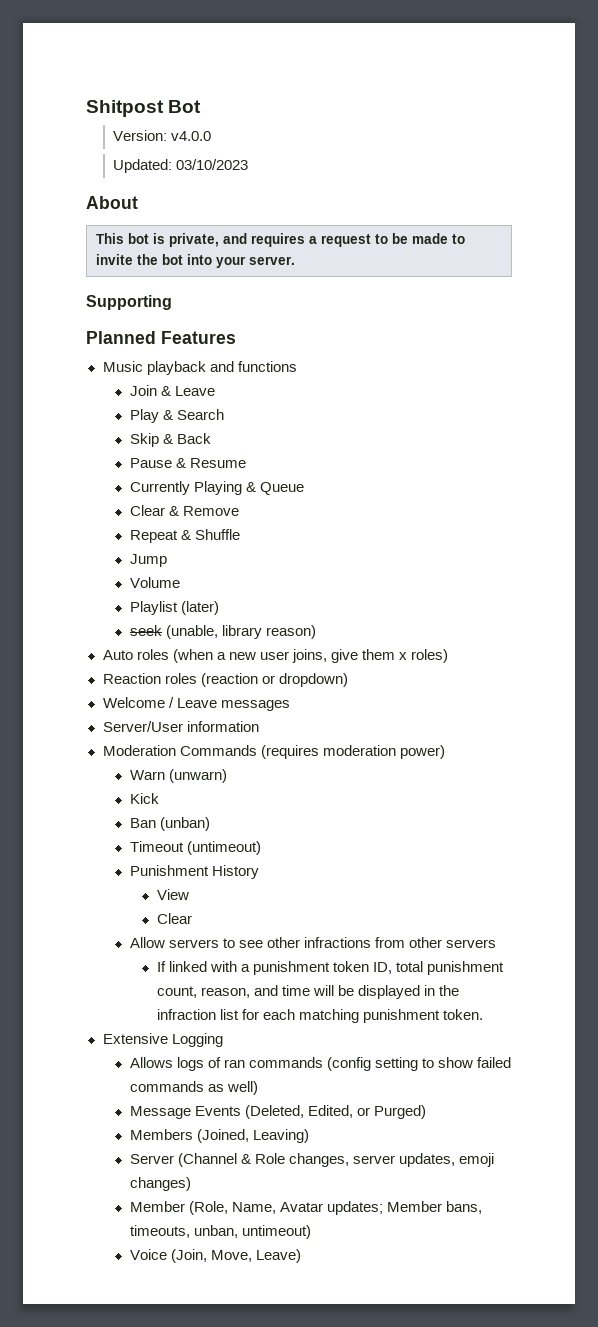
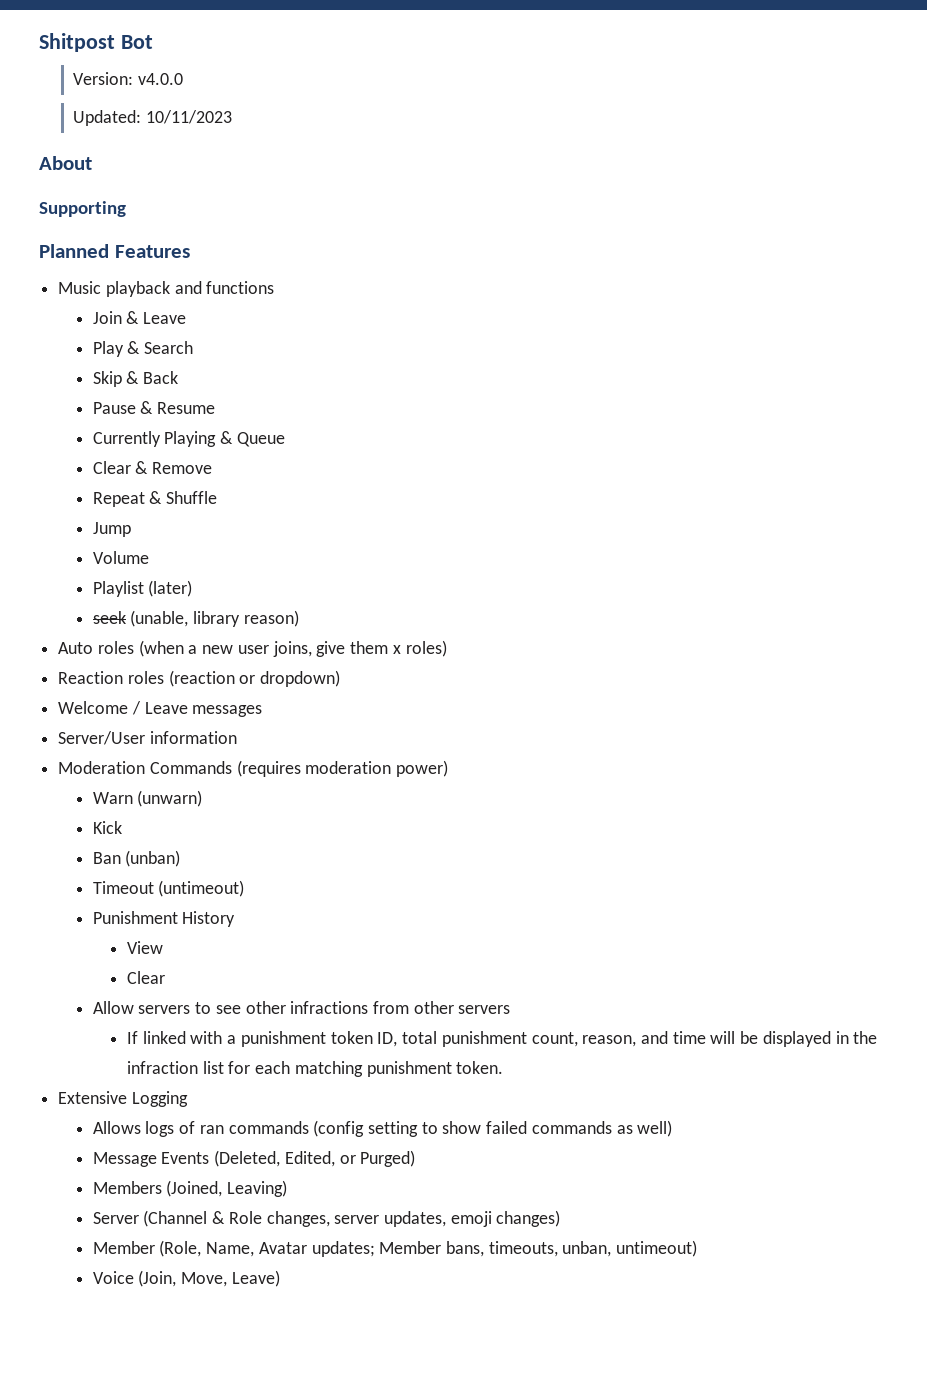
- Updated: 03/10/2023
+ Updated: 10/11/2023
- This bot is private, and requires a request to be made to invite the bot into your server.

